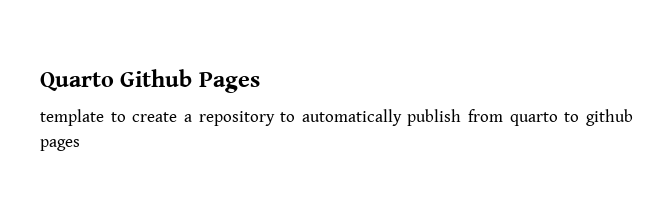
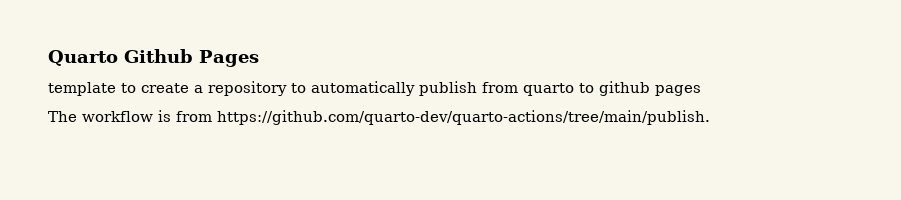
+ The workflow is from https://github.com/quarto-dev/quarto-actions/tree/main/publish.

